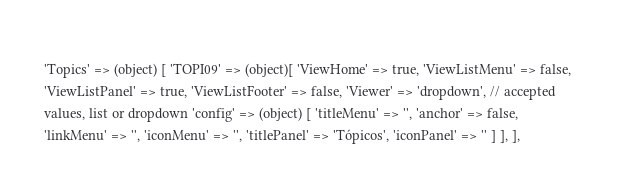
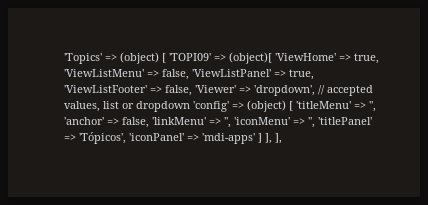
- 'Topics' => (object) [ 'TOPI09' => (object)[ 'ViewHome' => true, 'ViewListMenu' => false, 'ViewListPanel' => true, 'ViewListFooter' => false, 'Viewer' => 'dropdown', // accepted values, list or dropdown 'config' => (object) [ 'titleMenu' => '', 'anchor' => false, 'linkMenu' => '', 'iconMenu' => '', 'titlePanel' => 'Tópicos', 'iconPanel' => '' ] ], ],
+ 'Topics' => (object) [ 'TOPI09' => (object)[ 'ViewHome' => true, 'ViewListMenu' => false, 'ViewListPanel' => true, 'ViewListFooter' => false, 'Viewer' => 'dropdown', // accepted values, list or dropdown 'config' => (object) [ 'titleMenu' => '', 'anchor' => false, 'linkMenu' => '', 'iconMenu' => '', 'titlePanel' => 'Tópicos', 'iconPanel' => 'mdi-apps' ] ], ],

